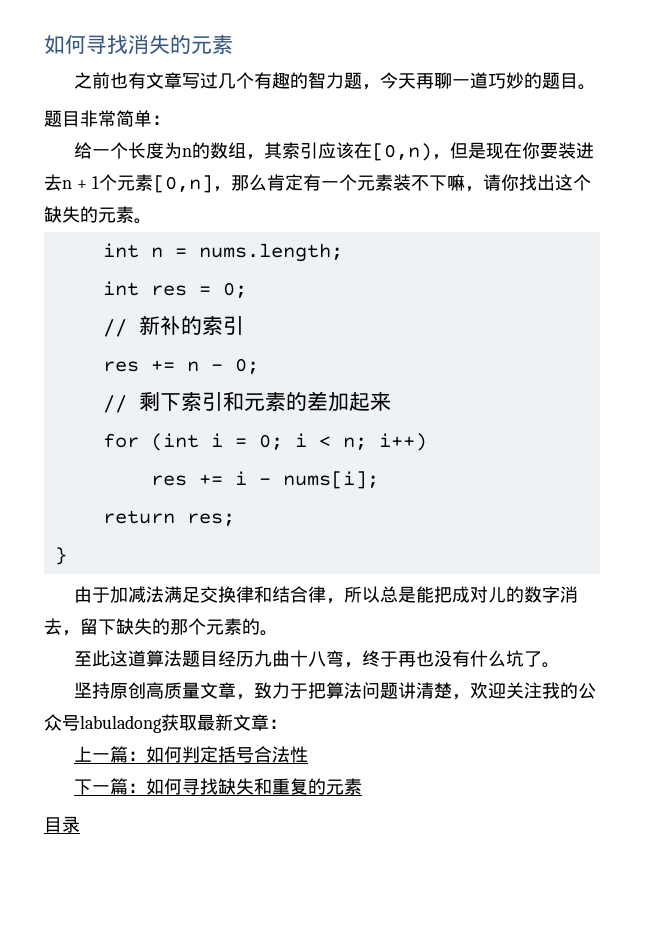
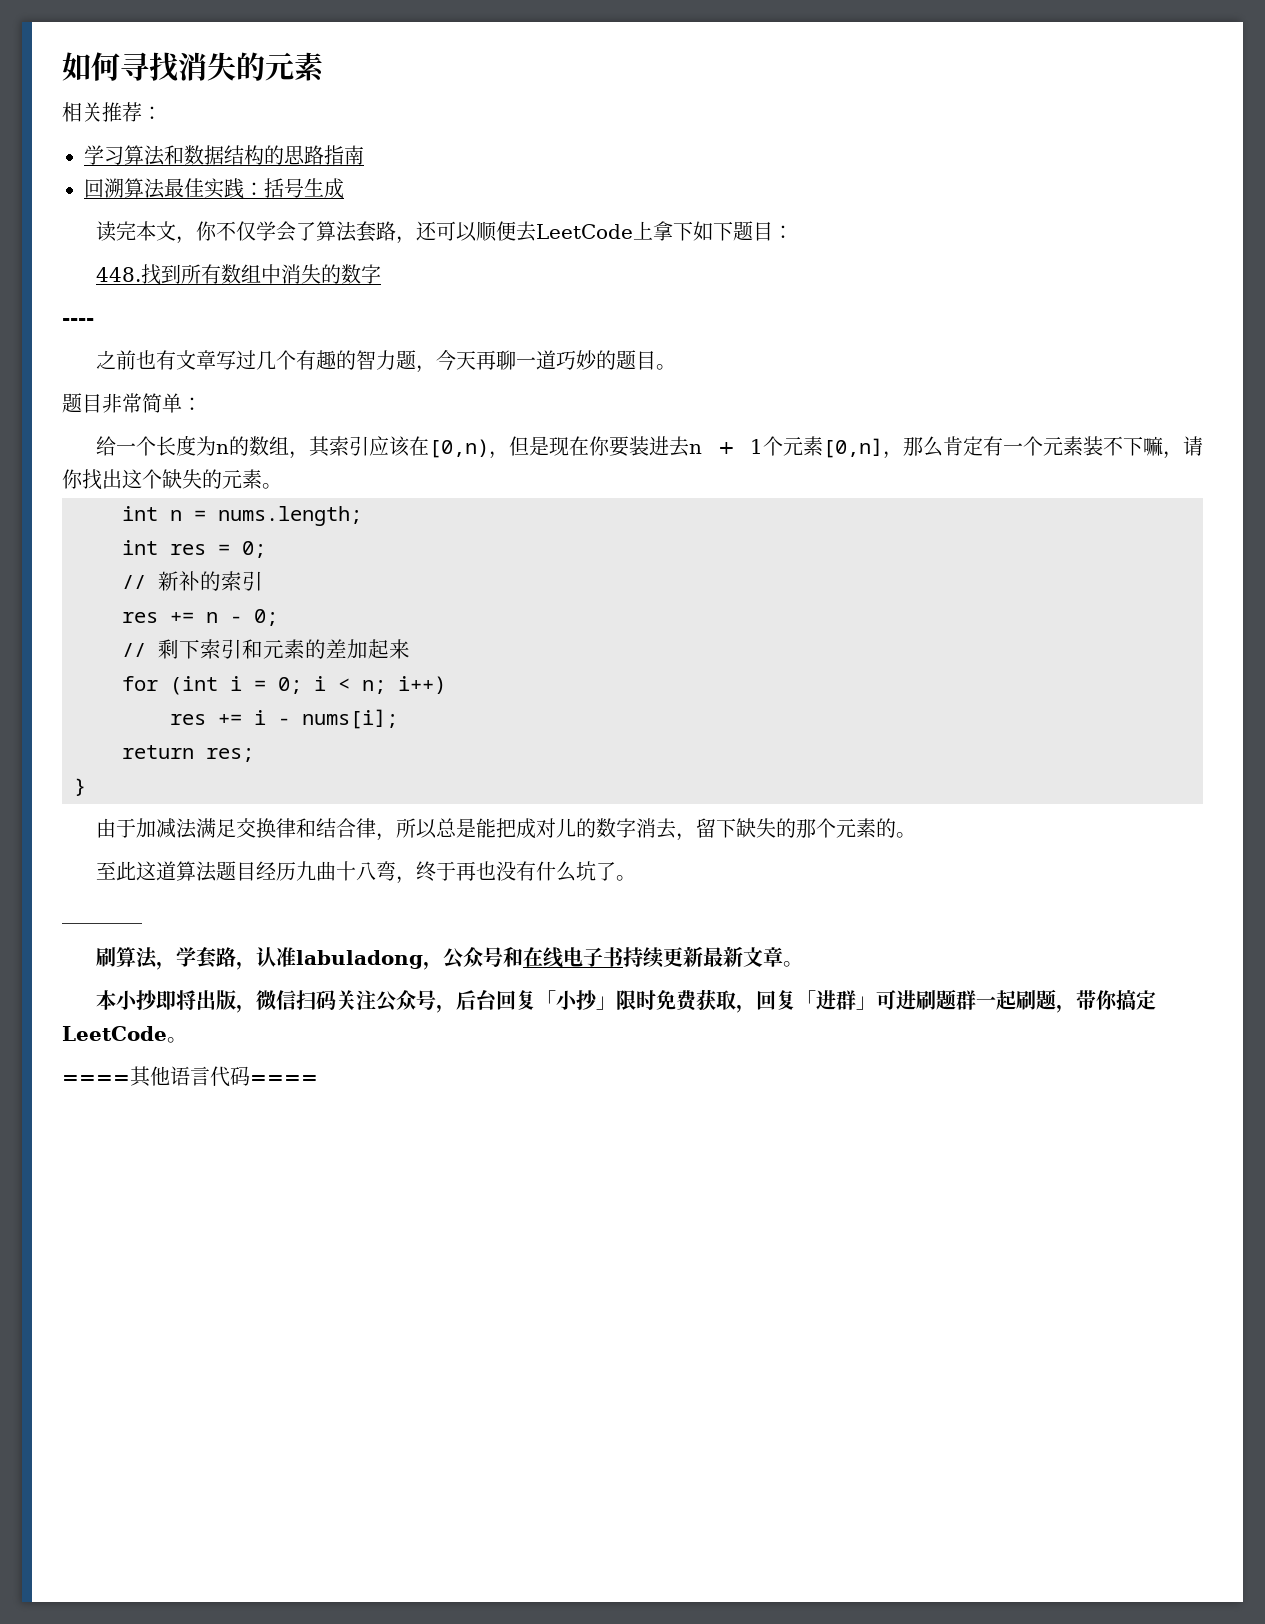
+ 相关推荐：
+ 学习算法和数据结构的思路指南
+ 回溯算法最佳实践：括号生成
+ 读完本文，你不仅学会了算法套路，还可以顺便去LeetCode上拿下如下题目：
+ 448.找到所有数组中消失的数字
+ ----
- 坚持原创高质量文章，致力于把算法问题讲清楚，欢迎关注我的公众号labuladong获取最新文章：
- 上一篇：如何判定括号合法性
- 下一篇：如何寻找缺失和重复的元素
- 目录
+ ＿＿＿＿
+ 刷算法，学套路，认准labuladong，公众号和在线电子书持续更新最新文章。
+ 本小抄即将出版，微信扫码关注公众号，后台回复「小抄」限时免费获取，回复「进群」可进刷题群一起刷题，带你搞定LeetCode。
+ ====其他语言代码====

